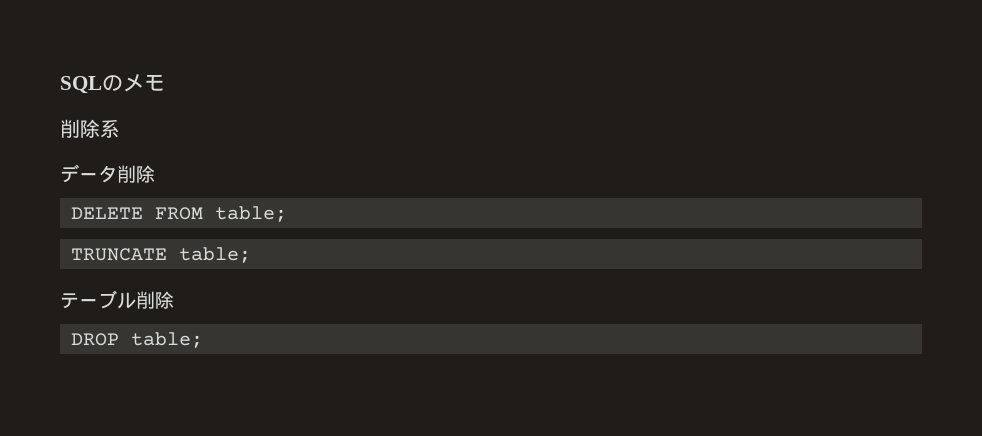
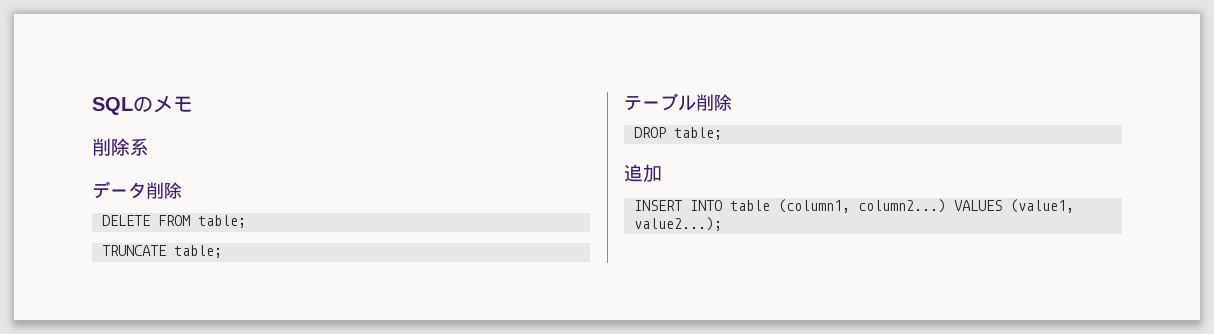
+ 追加
+ INSERT INTO table (column1, column2...) VALUES (value1, value2...);

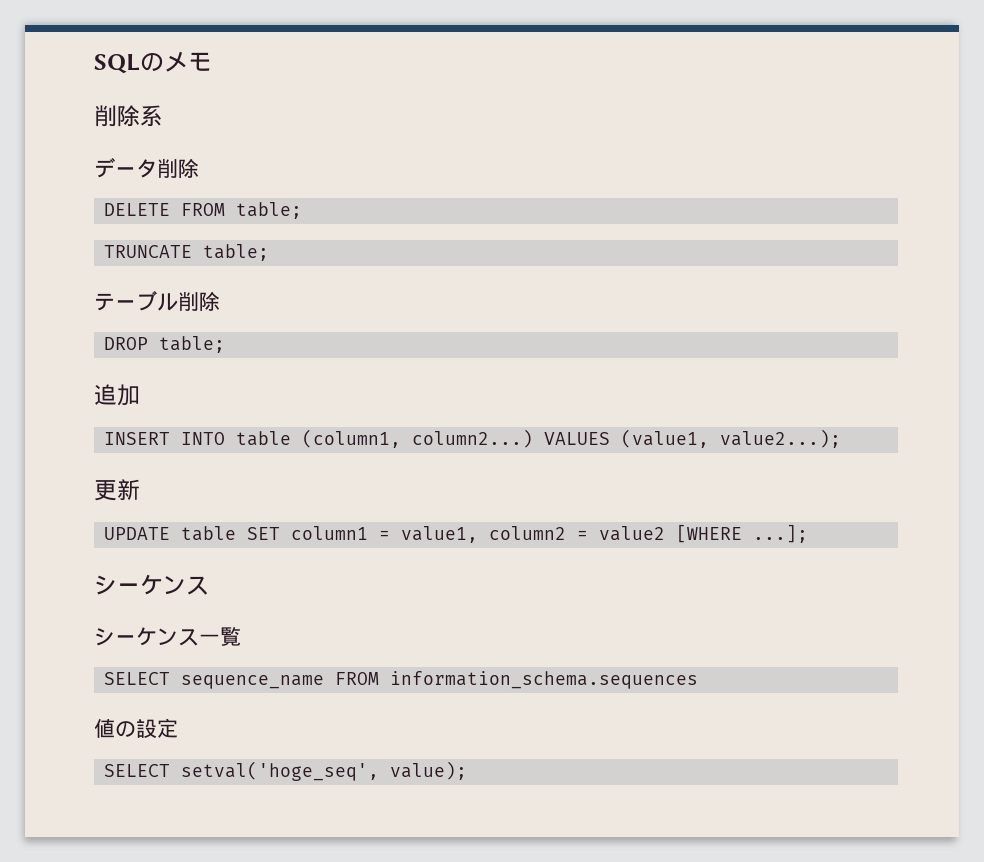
+ 更新
+ UPDATE table SET column1 = value1, column2 = value2 [WHERE ...];
+ シーケンス
+ シーケンス一覧
+ SELECT sequence_name FROM information_schema.sequences
+ 値の設定
+ SELECT setval('hoge_seq', value);

